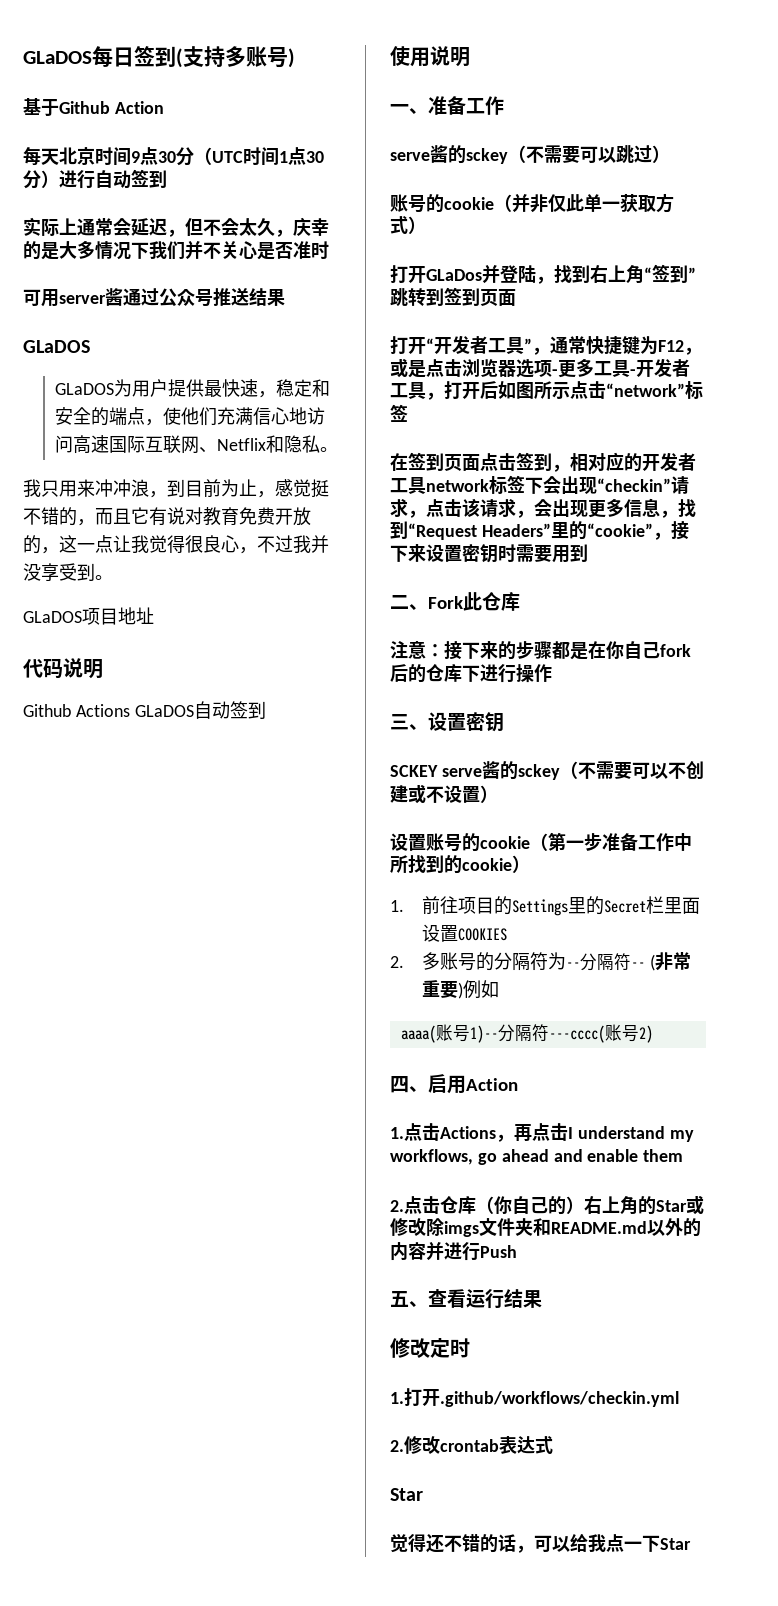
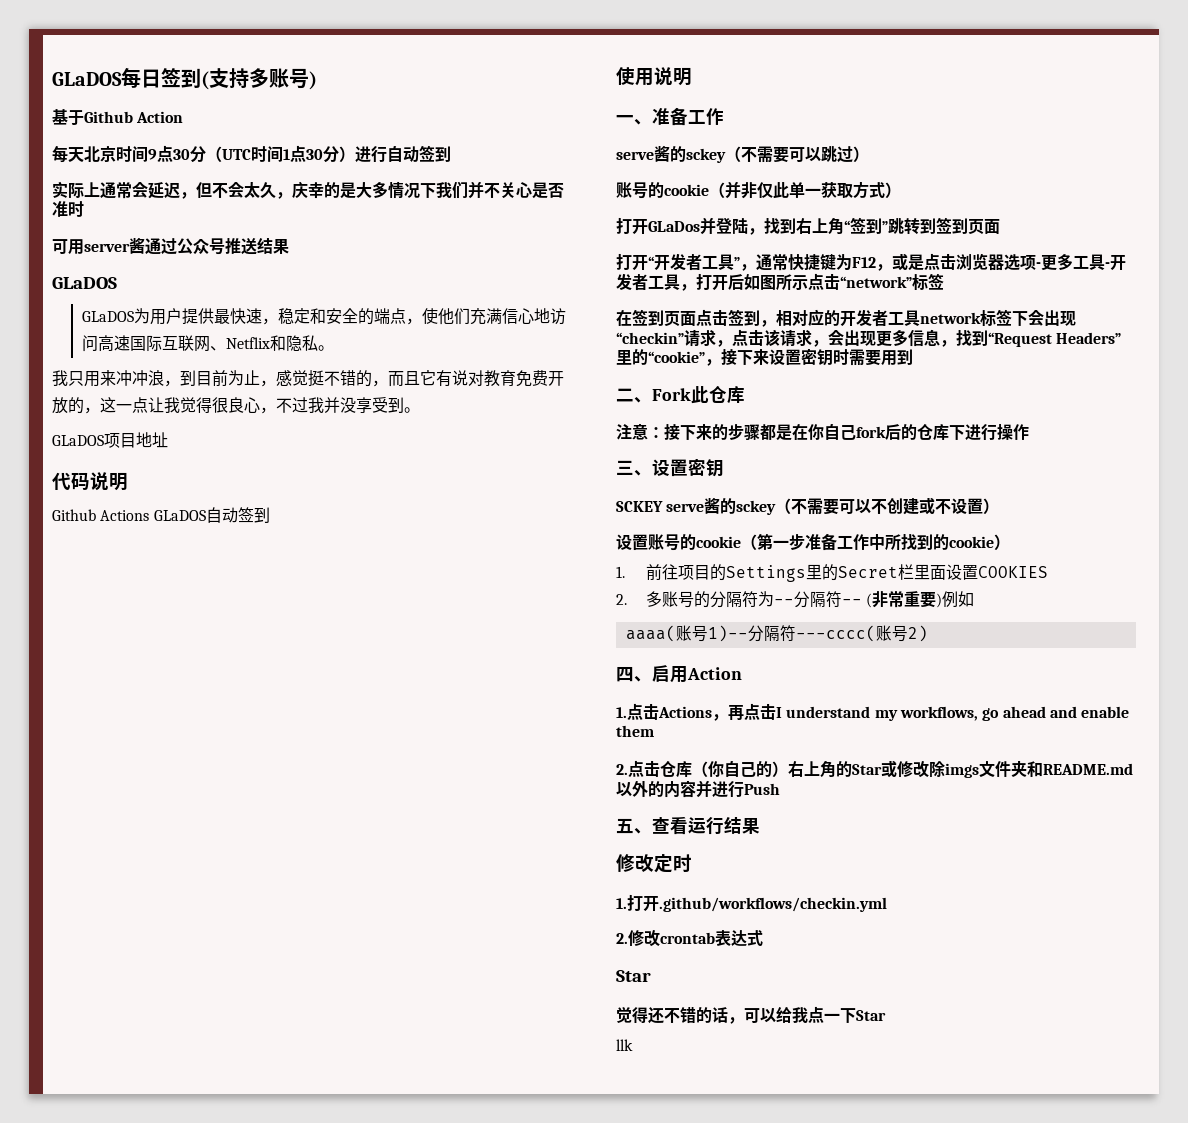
+ llk

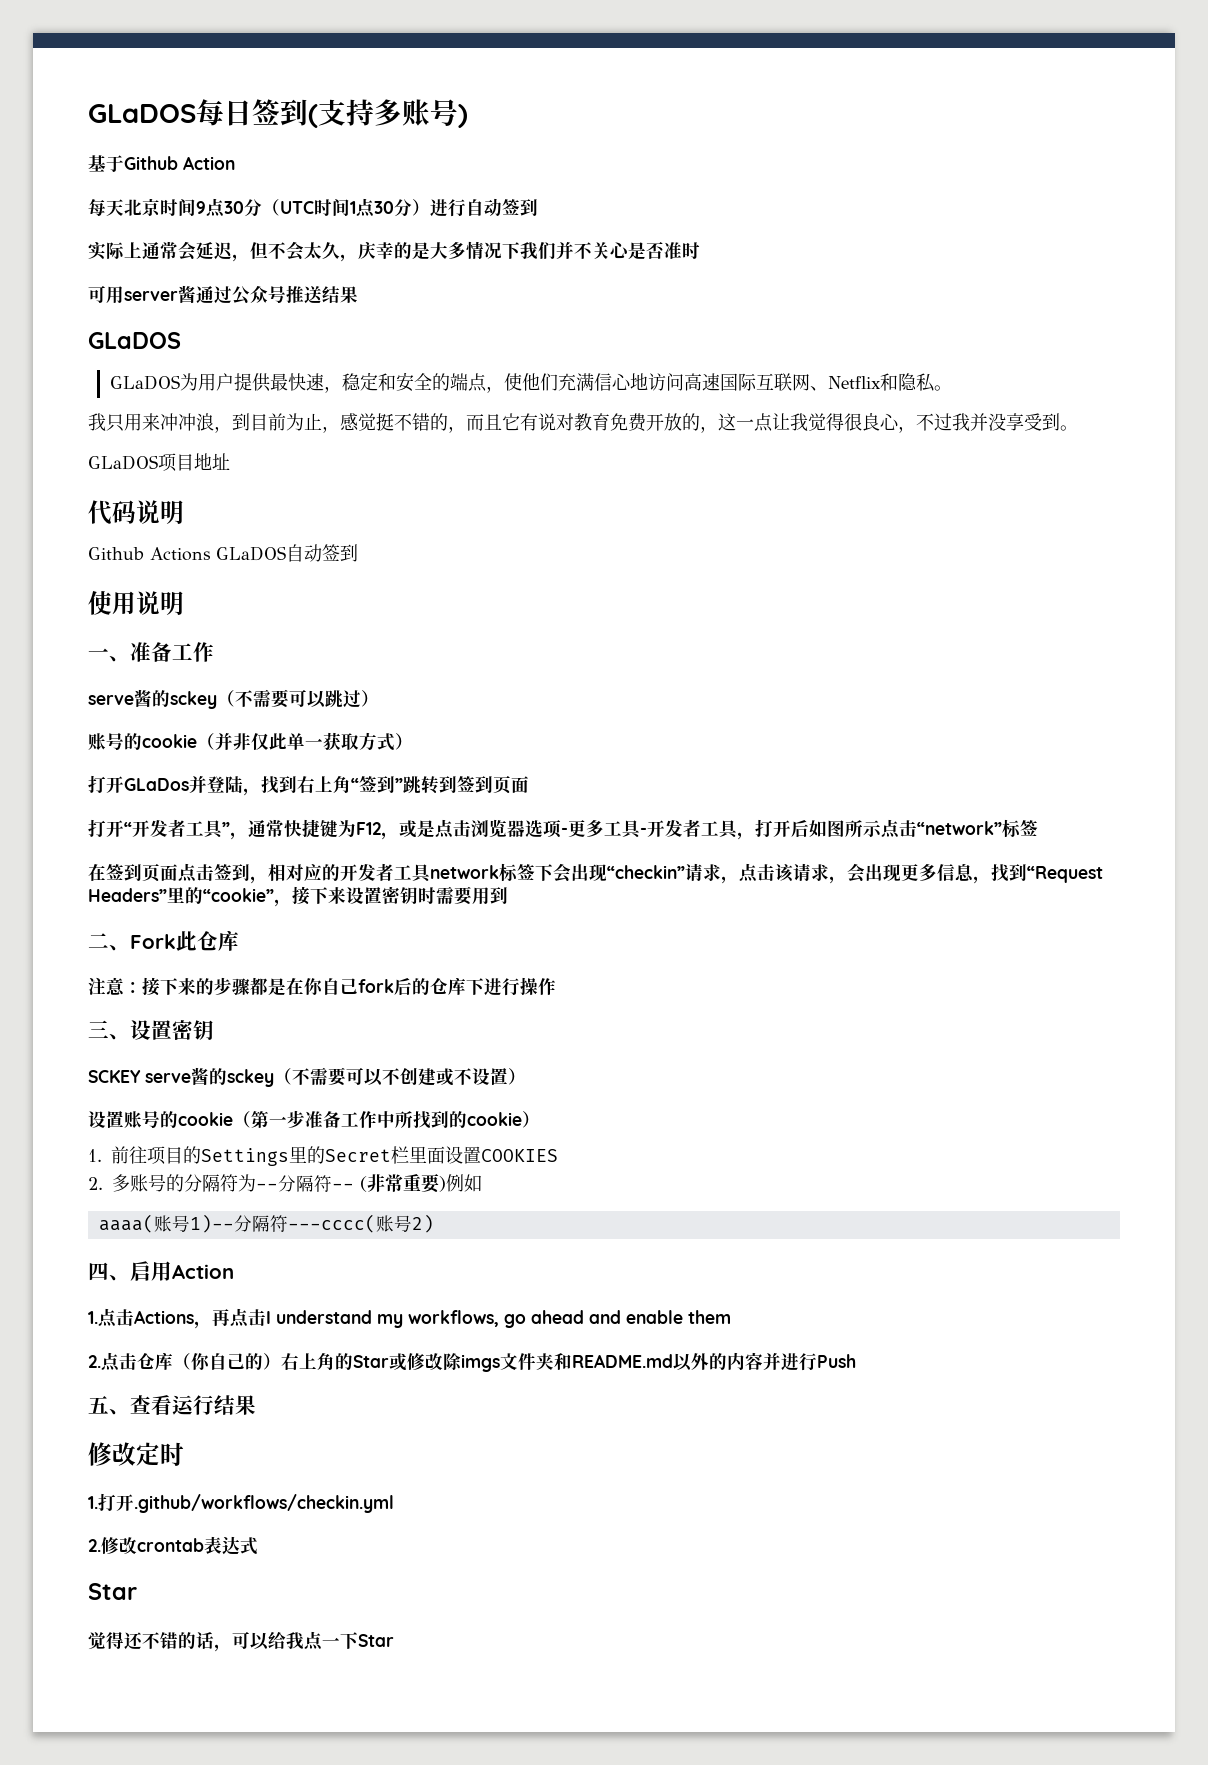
- llk

